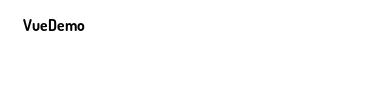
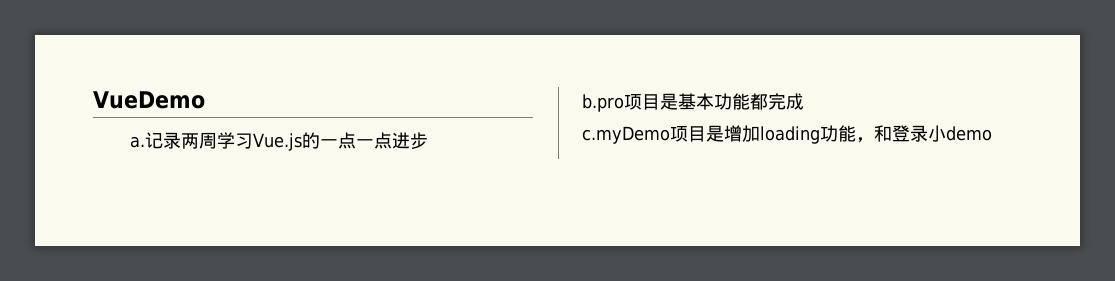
+ a.记录两周学习Vue.js的一点一点进步
+ b.pro项目是基本功能都完成
+ c.myDemo项目是增加loading功能，和登录小demo

